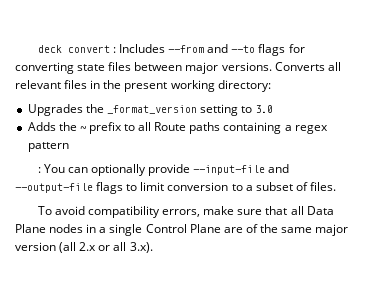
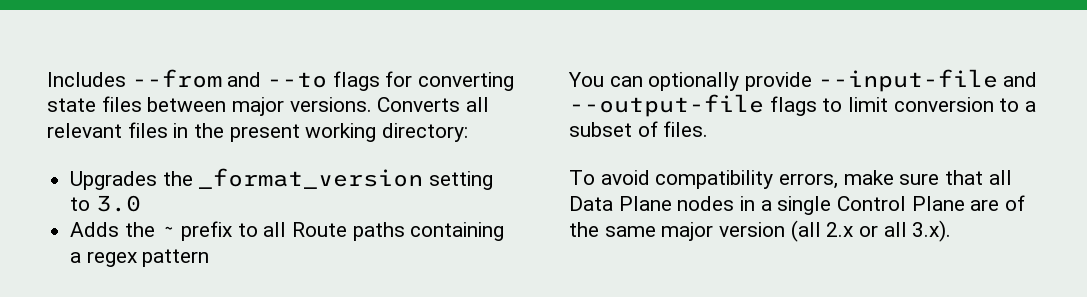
- deck convert : Includes --from and --to flags for converting state files between major versions.
+ Includes --from and --to flags for converting state files between major versions.
- : You can optionally provide --input-file and --output-file flags to limit conversion to a subset of files.
+ You can optionally provide --input-file and --output-file flags to limit conversion to a subset of files.

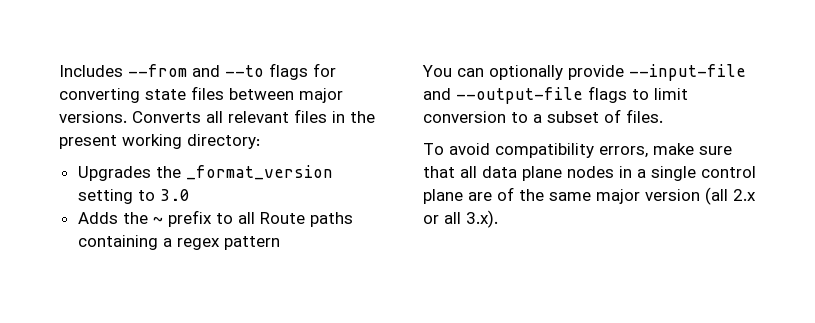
- To avoid compatibility errors, make sure that all Data Plane nodes in a single Control Plane are of the same major version (all 2.x or all 3.x).
+ To avoid compatibility errors, make sure that all data plane nodes in a single control plane are of the same major version (all 2.x or all 3.x).

